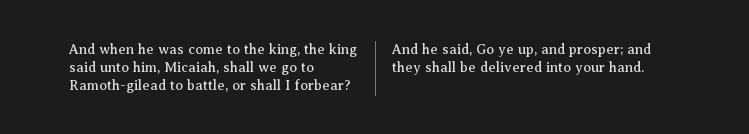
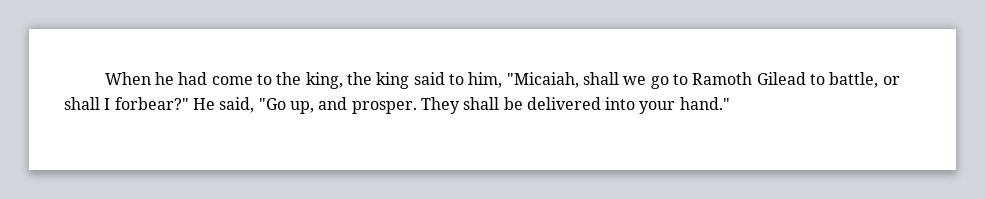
- And when he was come to the king, the king said unto him, Micaiah, shall we go to Ramoth-gilead to battle, or shall I forbear? And he said, Go ye up, and prosper; and they shall be delivered into your hand.
+ When he had come to the king, the king said to him, "Micaiah, shall we go to Ramoth Gilead to battle, or shall I forbear?" He said, "Go up, and prosper. They shall be delivered into your hand."

